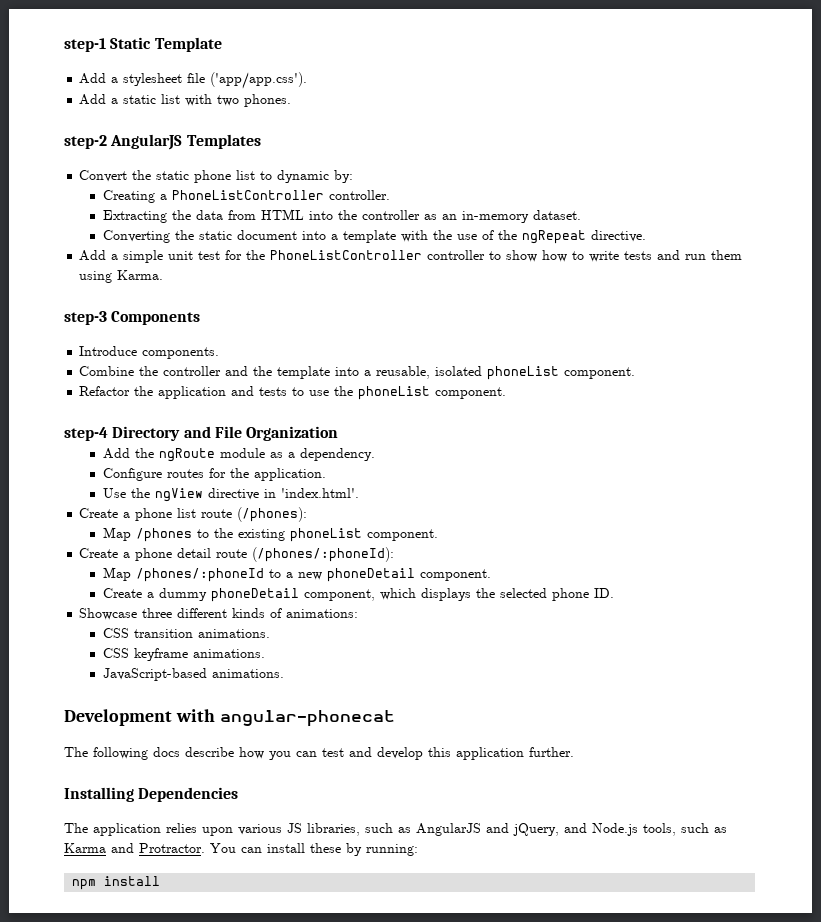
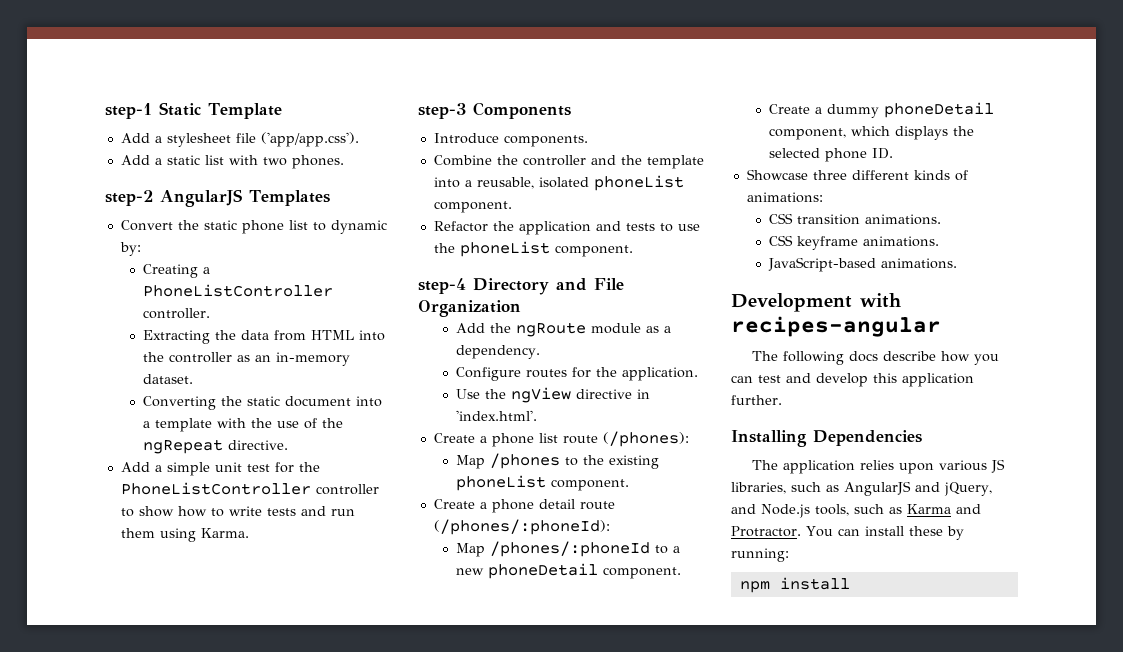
- Development with angular-phonecat
+ Development with recipes-angular

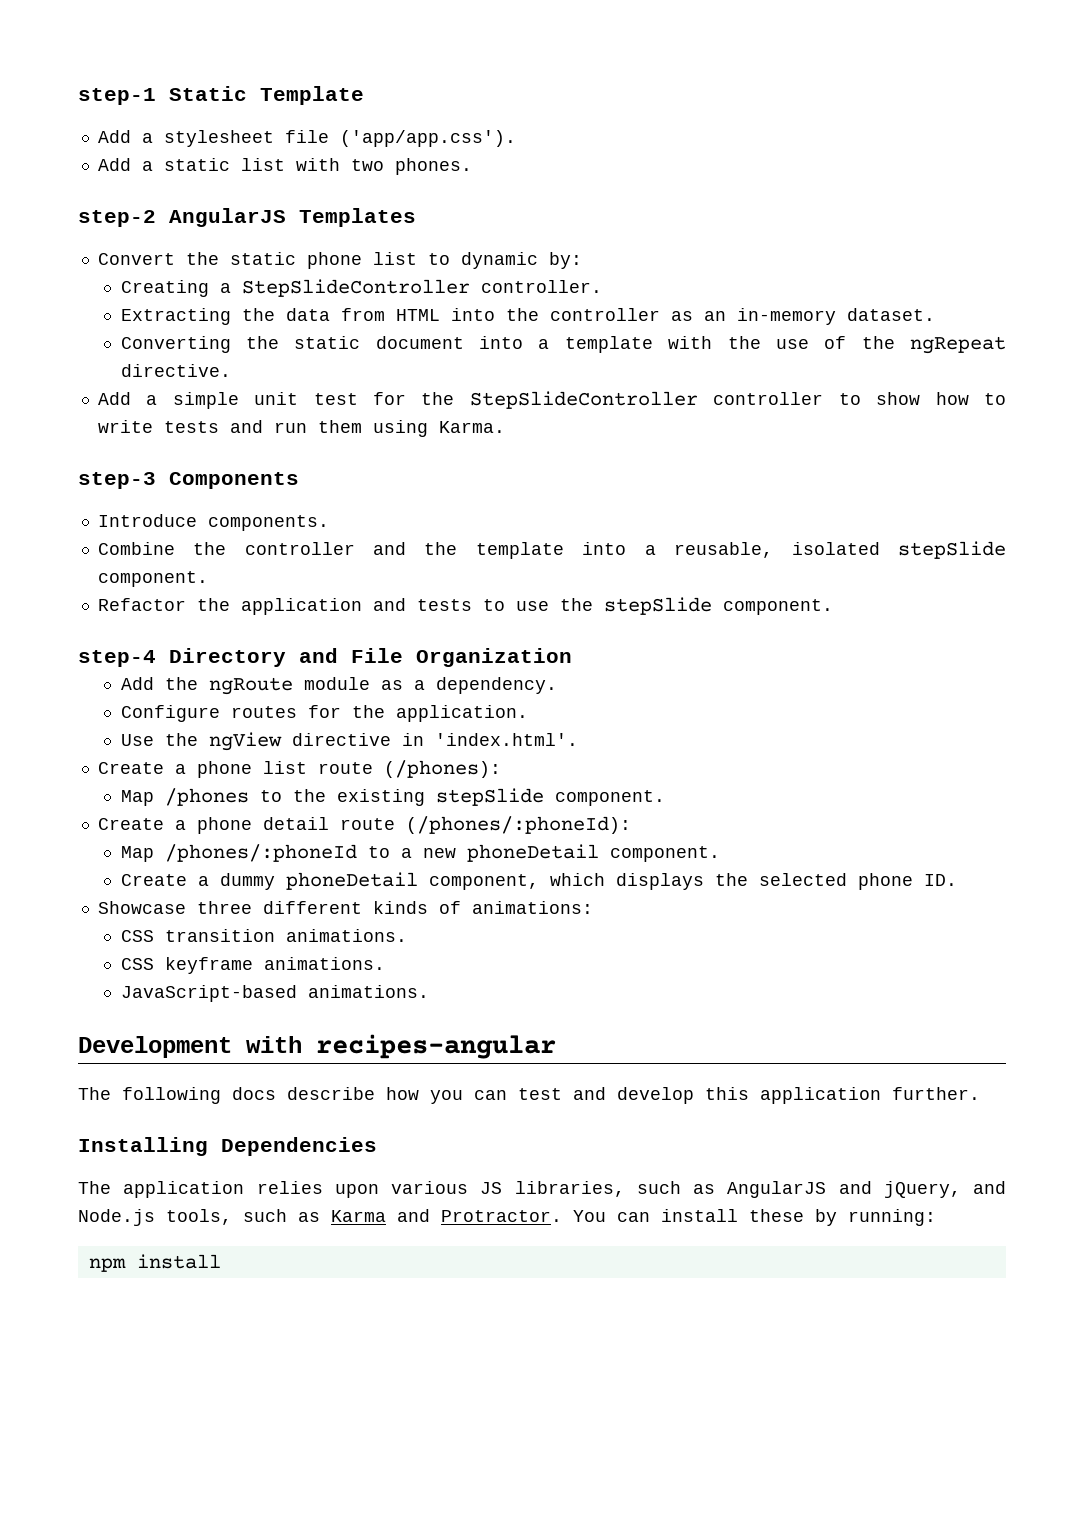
- Creating a PhoneListController controller.
+ Creating a StepSlideController controller.
- Add a simple unit test for the PhoneListController controller to show how to write tests and run them using Karma.
+ Add a simple unit test for the StepSlideController controller to show how to write tests and run them using Karma.
- Combine the controller and the template into a reusable, isolated phoneList component.
+ Combine the controller and the template into a reusable, isolated stepSlide component.
- Refactor the application and tests to use the phoneList component.
+ Refactor the application and tests to use the stepSlide component.
- Map /phones to the existing phoneList component.
+ Map /phones to the existing stepSlide component.

